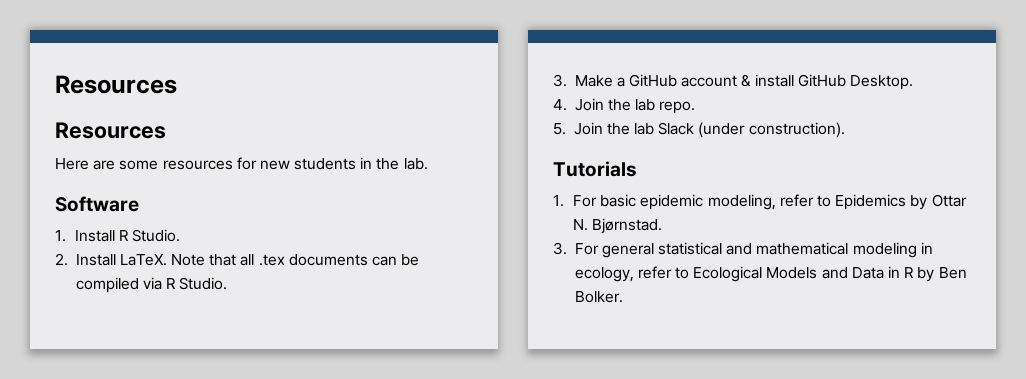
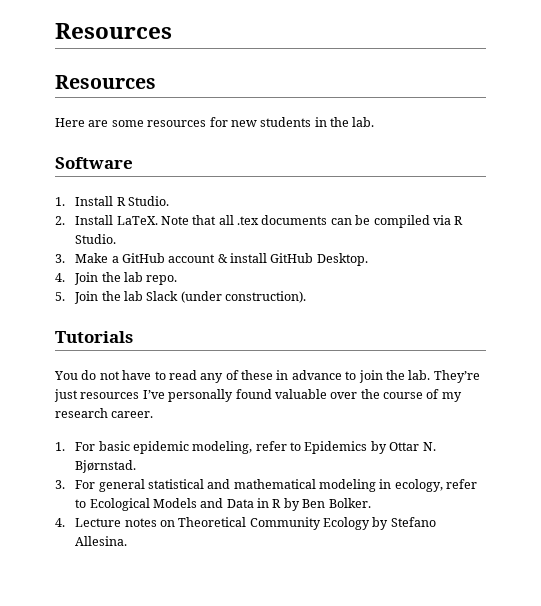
+ You do not have to read any of these in advance to join the lab. They’re just resources I’ve personally found valuable over the course of my research career.
+ 4. Lecture notes on Theoretical Community Ecology by Stefano Allesina.

